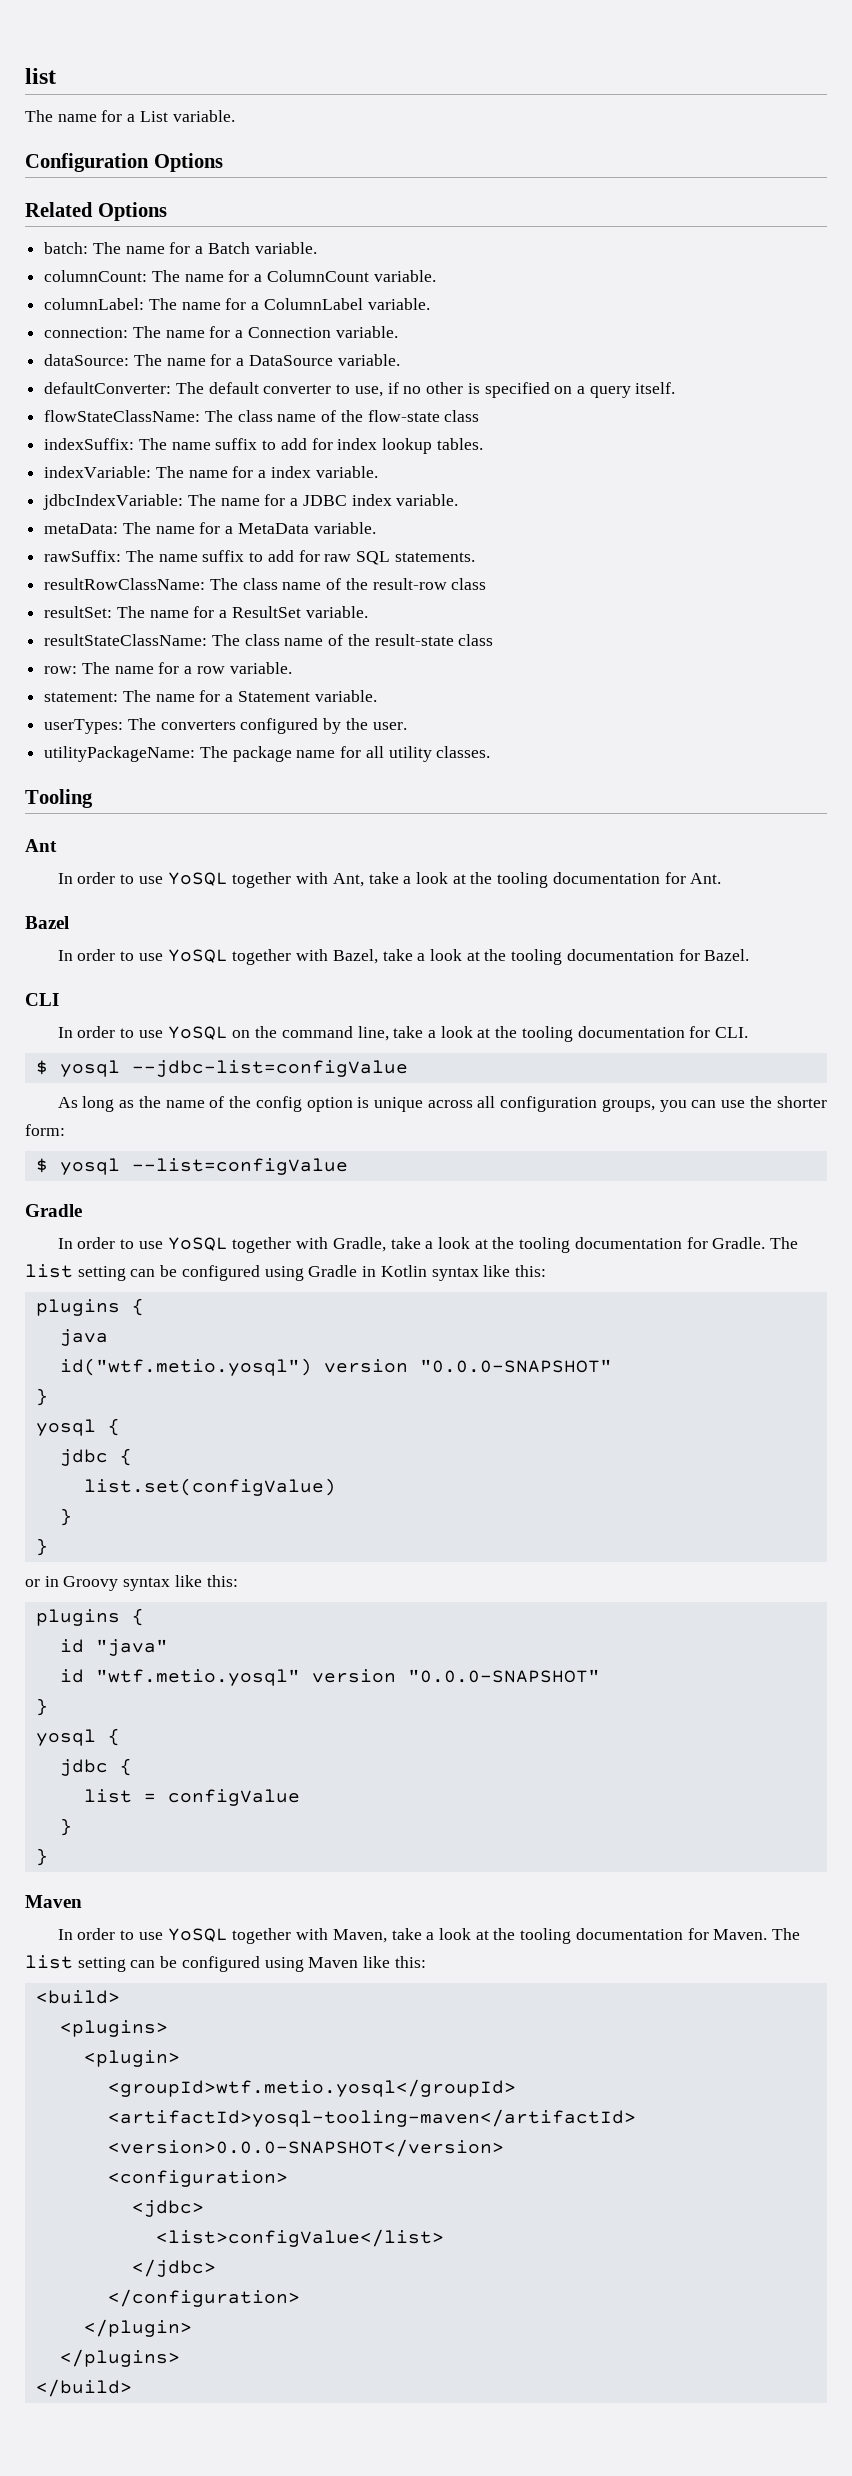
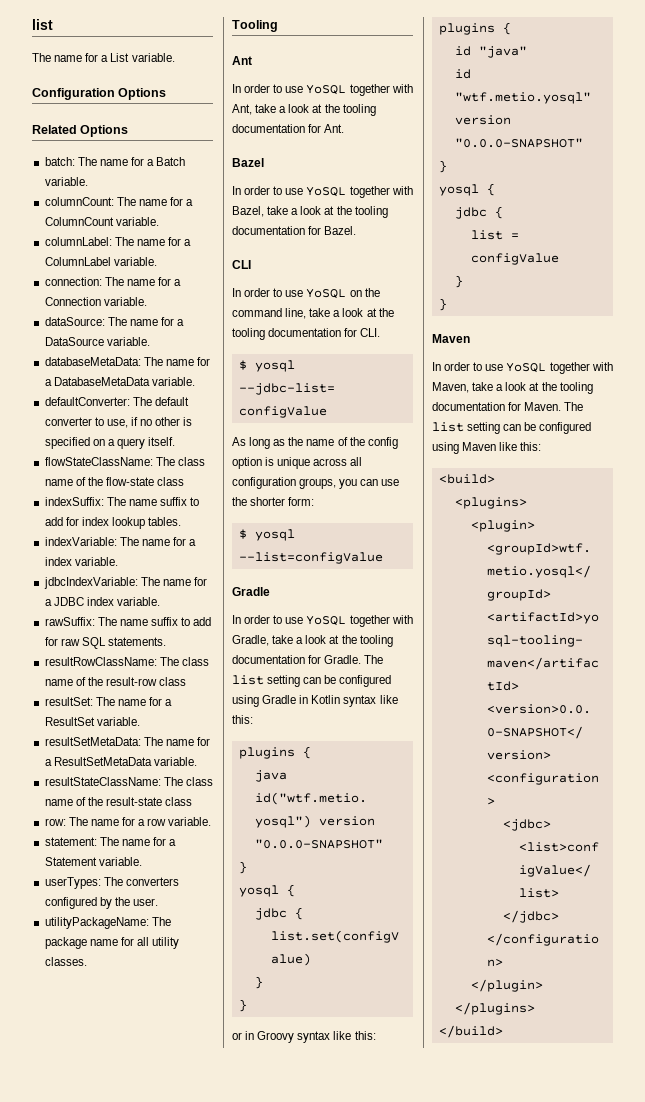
+ databaseMetaData: The name for a DatabaseMetaData variable.
- metaData: The name for a MetaData variable.
+ resultSetMetaData: The name for a ResultSetMetaData variable.

